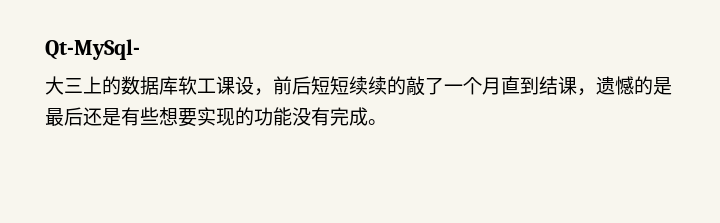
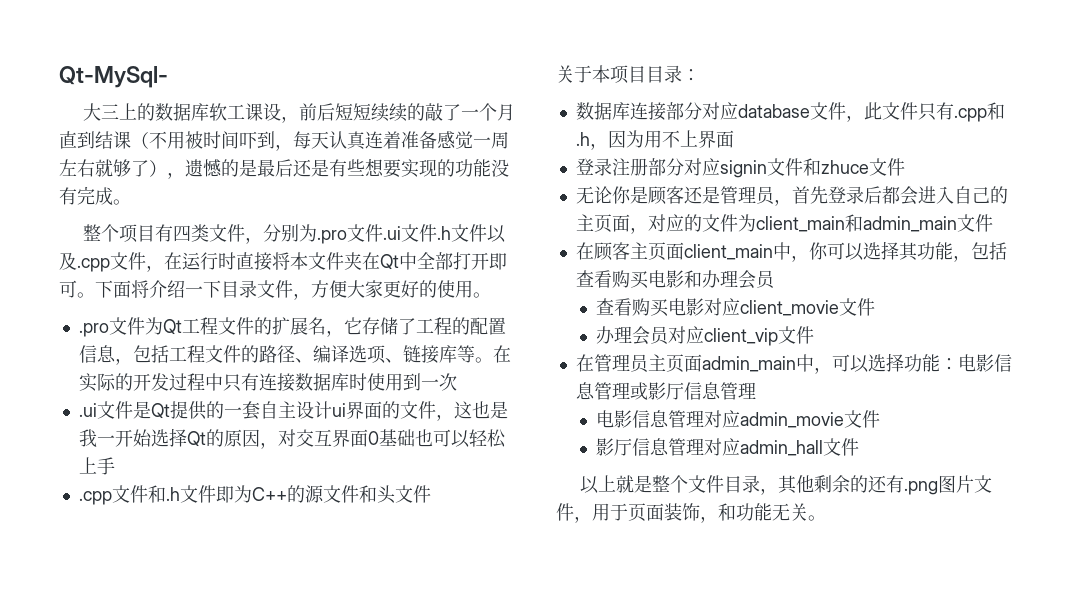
- 大三上的数据库软工课设，前后短短续续的敲了一个月直到结课，遗憾的是最后还是有些想要实现的功能没有完成。
+ 大三上的数据库软工课设，前后短短续续的敲了一个月直到结课（不用被时间吓到，每天认真连着准备感觉一周左右就够了），遗憾的是最后还是有些想要实现的功能没有完成。
+ 整个项目有四类文件，分别为.pro文件.ui文件.h文件以及.cpp文件，在运行时直接将本文件夹在Qt中全部打开即可。下面将介绍一下目录文件，方便大家更好的使用。
+ .pro文件为Qt工程文件的扩展名，它存储了工程的配置信息，包括工程文件的路径、编译选项、链接库等。在实际的开发过程中只有连接数据库时使用到一次
+ .ui文件是Qt提供的一套自主设计ui界面的文件，这也是我一开始选择Qt的原因，对交互界面0基础也可以轻松上手
+ .cpp文件和.h文件即为C++的源文件和头文件
+ 关于本项目目录：
+ 数据库连接部分对应database文件，此文件只有.cpp和.h，因为用不上界面
+ 登录注册部分对应signin文件和zhuce文件
+ 无论你是顾客还是管理员，首先登录后都会进入自己的主页面，对应的文件为client_main和admin_main文件
+ 在顾客主页面client_main中，你可以选择其功能，包括查看购买电影和办理会员
+ 查看购买电影对应client_movie文件
+ 办理会员对应client_vip文件
+ 在管理员主页面admin_main中，可以选择功能：电影信息管理或影厅信息管理
+ 电影信息管理对应admin_movie文件
+ 影厅信息管理对应admin_hall文件
+ 以上就是整个文件目录，其他剩余的还有.png图片文件，用于页面装饰，和功能无关。

